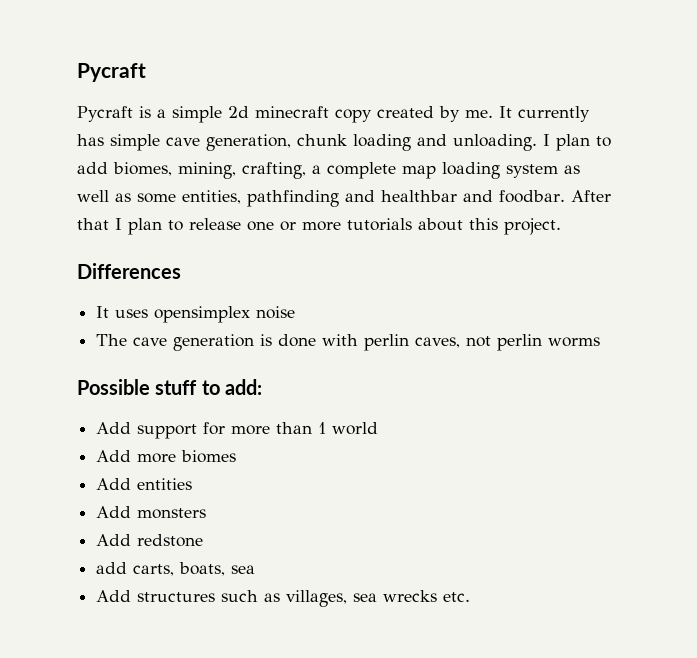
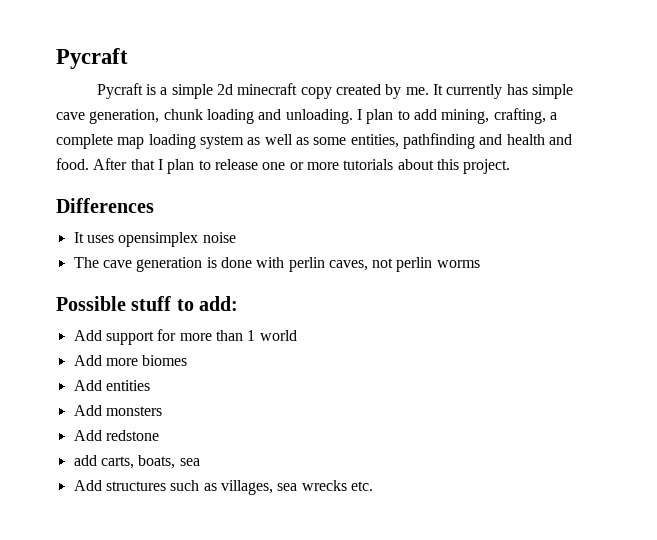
- I plan to add biomes, mining, crafting, a complete map loading system as well as some entities, pathfinding and healthbar and foodbar.
+ I plan to add mining, crafting, a complete map loading system as well as some entities, pathfinding and health and food.

